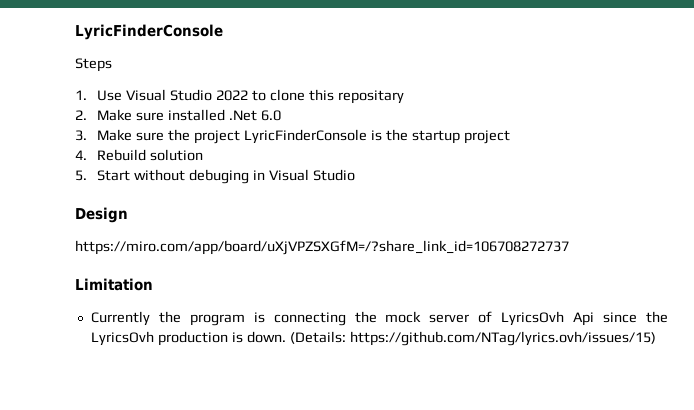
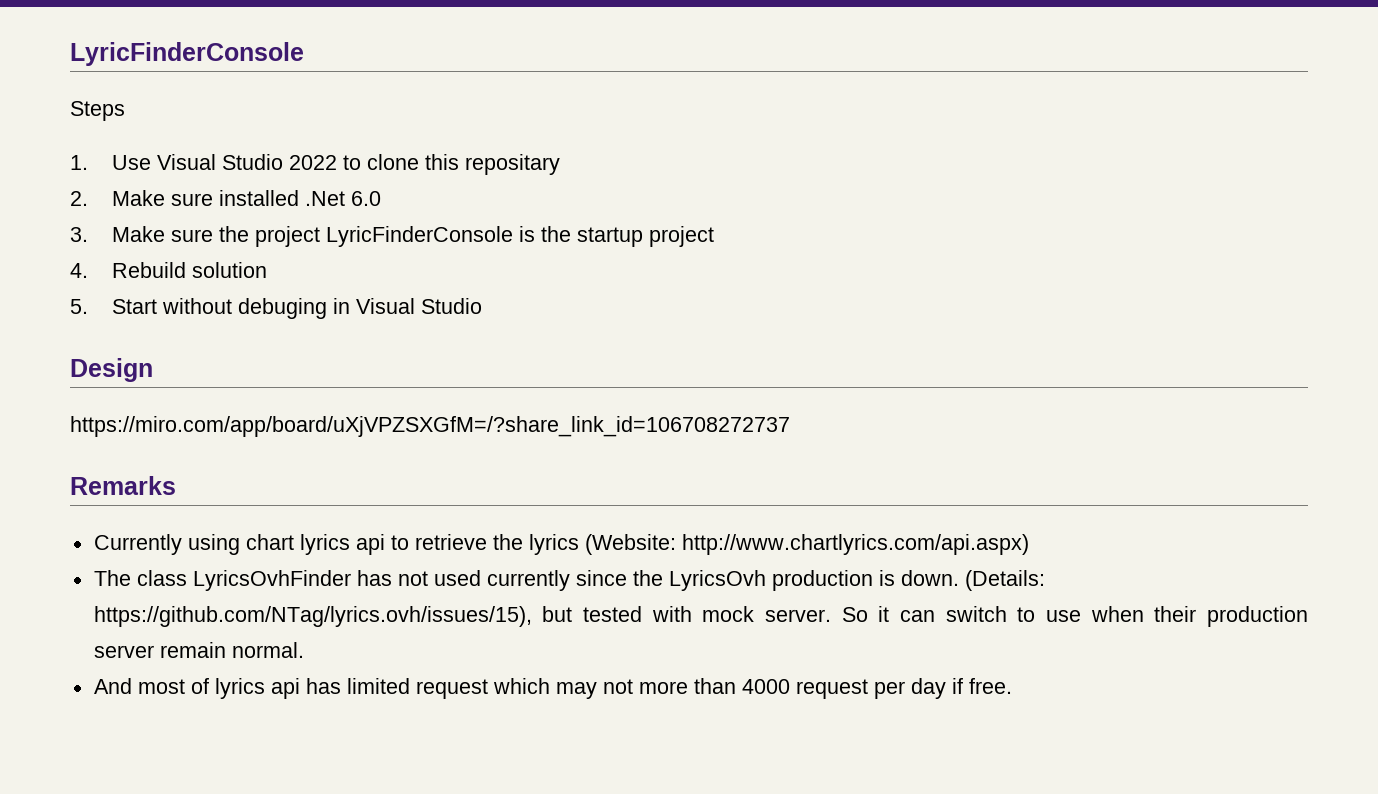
- Limitation
+ Remarks
- Currently the program is connecting the mock server of LyricsOvh Api since the LyricsOvh production is down.
+ Currently using chart lyrics api to retrieve the lyrics (Website: http://www.chartlyrics.com/api.aspx)
+ The class LyricsOvhFinder has not used currently since the LyricsOvh production is down.
- (Details: https://github.com/NTag/lyrics.ovh/issues/15)
+ (Details: https://github.com/NTag/lyrics.ovh/issues/15), but tested with mock server. So it can switch to use when their production server remain normal.
+ And most of lyrics api has limited request which may not more than 4000 request per day if free.

